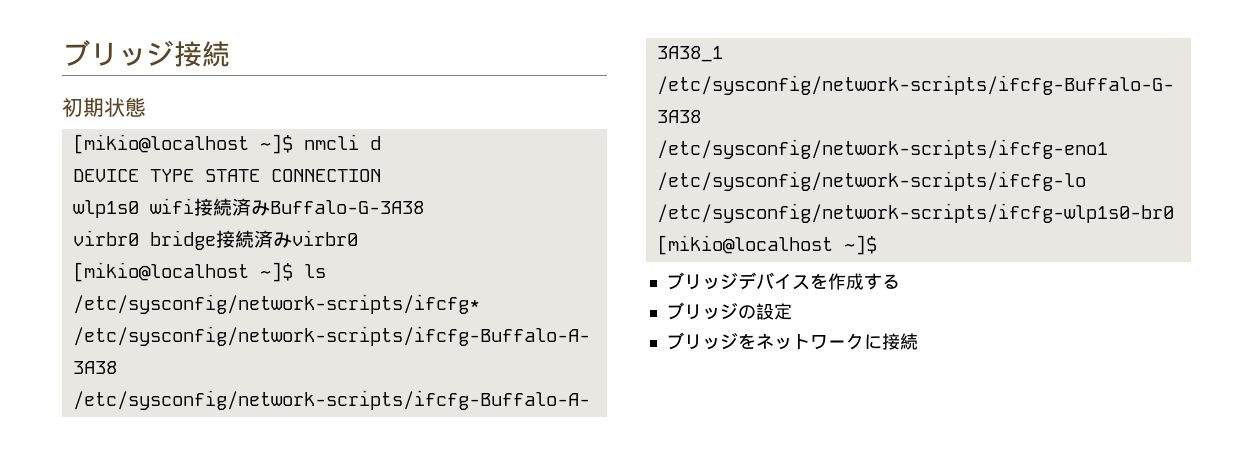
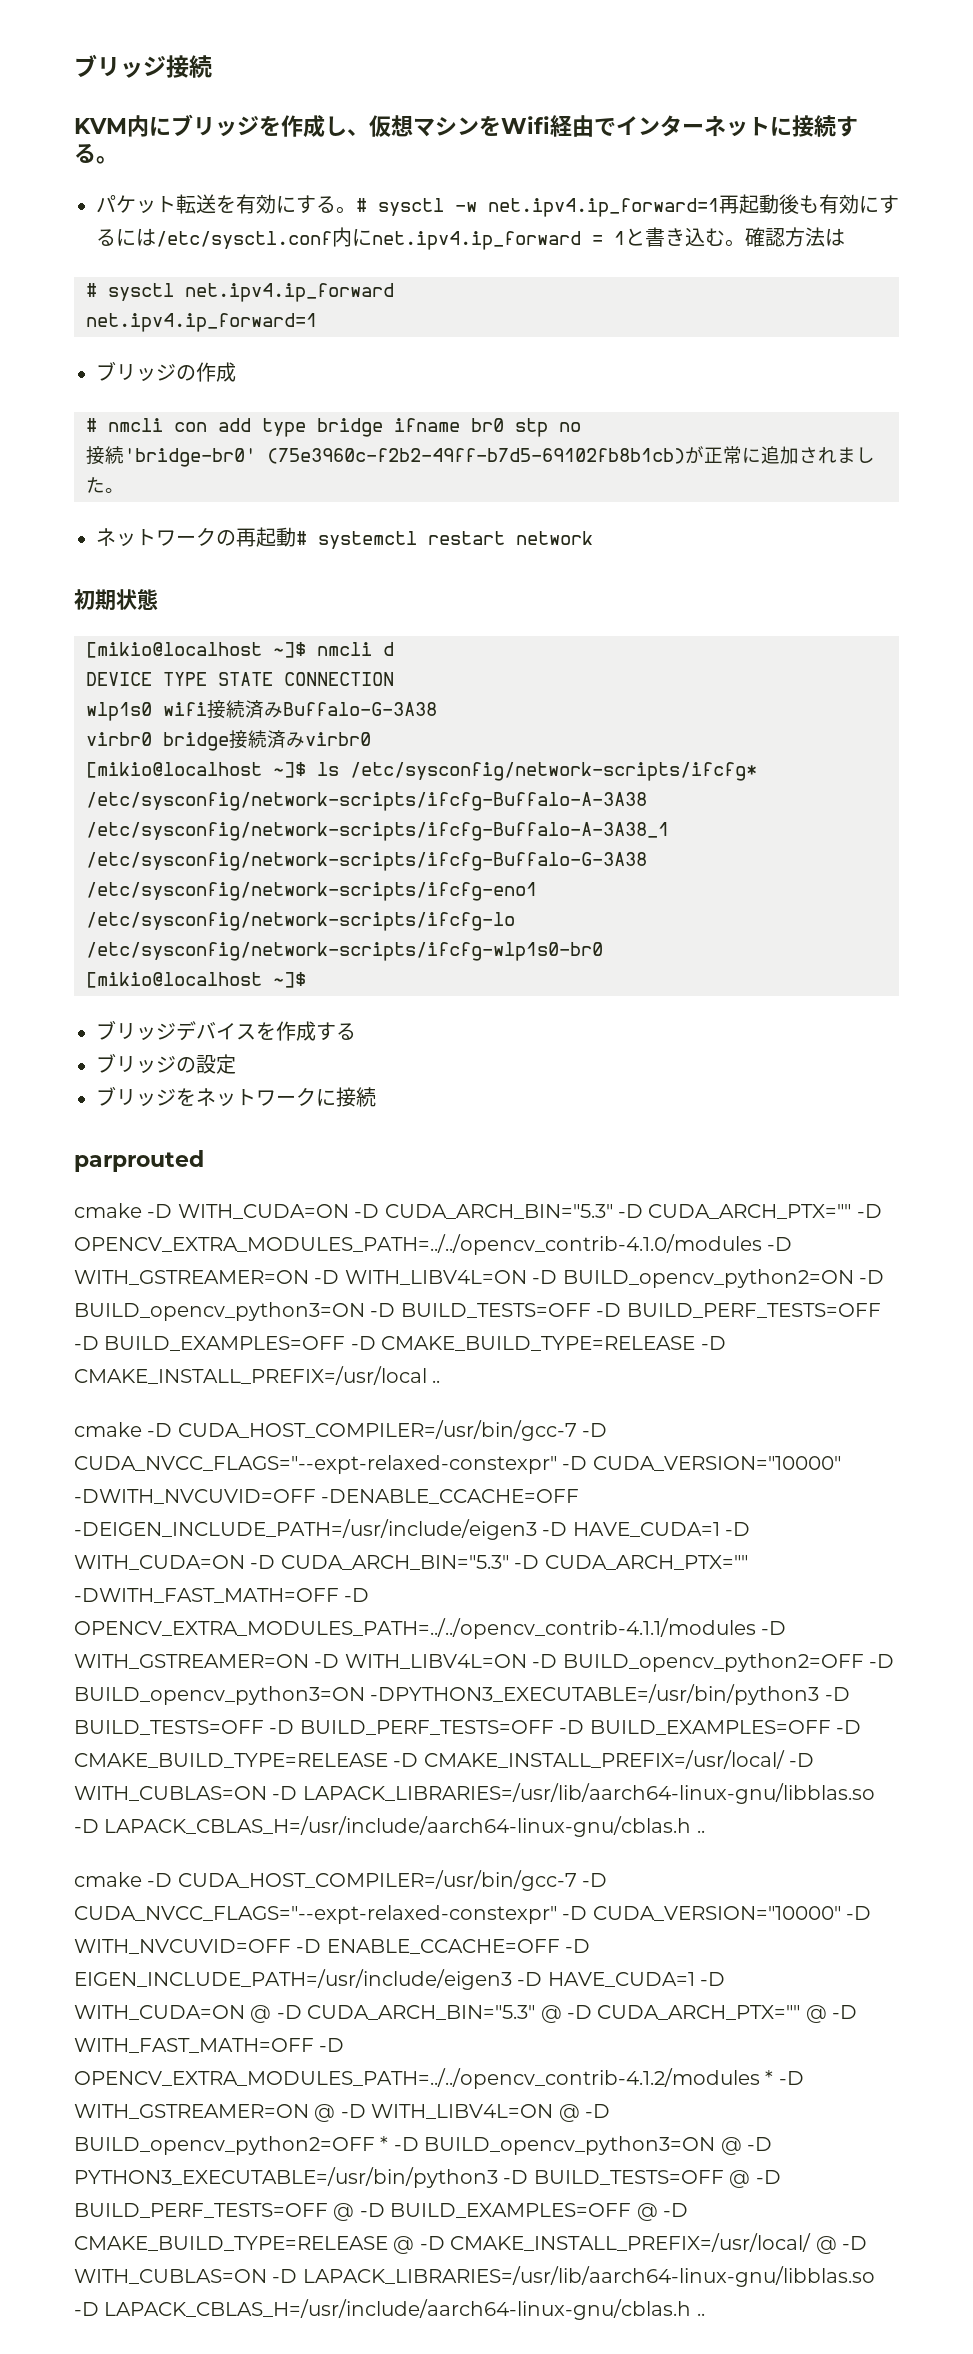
+ KVM内にブリッジを作成し、仮想マシンをWifi経由でインターネットに接続する。
+ パケット転送を有効にする。# sysctl -w net.ipv4.ip_forward=1再起動後も有効にするには/etc/sysctl.conf内にnet.ipv4.ip_forward = 1と書き込む。確認方法は
+ # sysctl net.ipv4.ip_forward
+ net.ipv4.ip_forward=1
+ ブリッジの作成
+ # nmcli con add type bridge ifname br0 stp no
+ 接続'bridge-br0' (75e3960c-f2b2-49ff-b7d5-69102fb8b1cb)が正常に追加されました。
+ ネットワークの再起動# systemctl restart network
+ parprouted
+ cmake -D WITH_CUDA=ON -D CUDA_ARCH_BIN="5.3" -D CUDA_ARCH_PTX="" -D OPENCV_EXTRA_MODULES_PATH=../../opencv_contrib-4.1.0/modules -D WITH_GSTREAMER=ON -D WITH_LIBV4L=ON -D BUILD_opencv_python2=ON -D BUILD_opencv_python3=ON -D BUILD_TESTS=OFF -D BUILD_PERF_TESTS=OFF -D BUILD_EXAMPLES=OFF -D CMAKE_BUILD_TYPE=RELEASE -D CMAKE_INSTALL_PREFIX=/usr/local ..
+ cmake -D CUDA_HOST_COMPILER=/usr/bin/gcc-7 -D CUDA_NVCC_FLAGS="--expt-relaxed-constexpr" -D CUDA_VERSION="10000" -DWITH_NVCUVID=OFF -DENABLE_CCACHE=OFF -DEIGEN_INCLUDE_PATH=/usr/include/eigen3 -D HAVE_CUDA=1 -D WITH_CUDA=ON -D CUDA_ARCH_BIN="5.3" -D CUDA_ARCH_PTX="" -DWITH_FAST_MATH=OFF -D OPENCV_EXTRA_MODULES_PATH=../../opencv_contrib-4.1.1/modules -D WITH_GSTREAMER=ON -D WITH_LIBV4L=ON -D BUILD_opencv_python2=OFF -D BUILD_opencv_python3=ON -DPYTHON3_EXECUTABLE=/usr/bin/python3 -D BUILD_TESTS=OFF -D BUILD_PERF_TESTS=OFF -D BUILD_EXAMPLES=OFF -D CMAKE_BUILD_TYPE=RELEASE -D CMAKE_INSTALL_PREFIX=/usr/local/ -D WITH_CUBLAS=ON -D LAPACK_LIBRARIES=/usr/lib/aarch64-linux-gnu/libblas.so -D LAPACK_CBLAS_H=/usr/include/aarch64-linux-gnu/cblas.h ..
+ cmake -D CUDA_HOST_COMPILER=/usr/bin/gcc-7 -D CUDA_NVCC_FLAGS="--expt-relaxed-constexpr" -D CUDA_VERSION="10000" -D WITH_NVCUVID=OFF -D ENABLE_CCACHE=OFF -D EIGEN_INCLUDE_PATH=/usr/include/eigen3 -D HAVE_CUDA=1 -D WITH_CUDA=ON @ -D CUDA_ARCH_BIN="5.3" @ -D CUDA_ARCH_PTX="" @ -D WITH_FAST_MATH=OFF -D OPENCV_EXTRA_MODULES_PATH=../../opencv_contrib-4.1.2/modules * -D WITH_GSTREAMER=ON @ -D WITH_LIBV4L=ON @ -D BUILD_opencv_python2=OFF * -D BUILD_opencv_python3=ON @ -D PYTHON3_EXECUTABLE=/usr/bin/python3 -D BUILD_TESTS=OFF @ -D BUILD_PERF_TESTS=OFF @ -D BUILD_EXAMPLES=OFF @ -D CMAKE_BUILD_TYPE=RELEASE @ -D CMAKE_INSTALL_PREFIX=/usr/local/ @ -D WITH_CUBLAS=ON -D LAPACK_LIBRARIES=/usr/lib/aarch64-linux-gnu/libblas.so -D LAPACK_CBLAS_H=/usr/include/aarch64-linux-gnu/cblas.h ..

